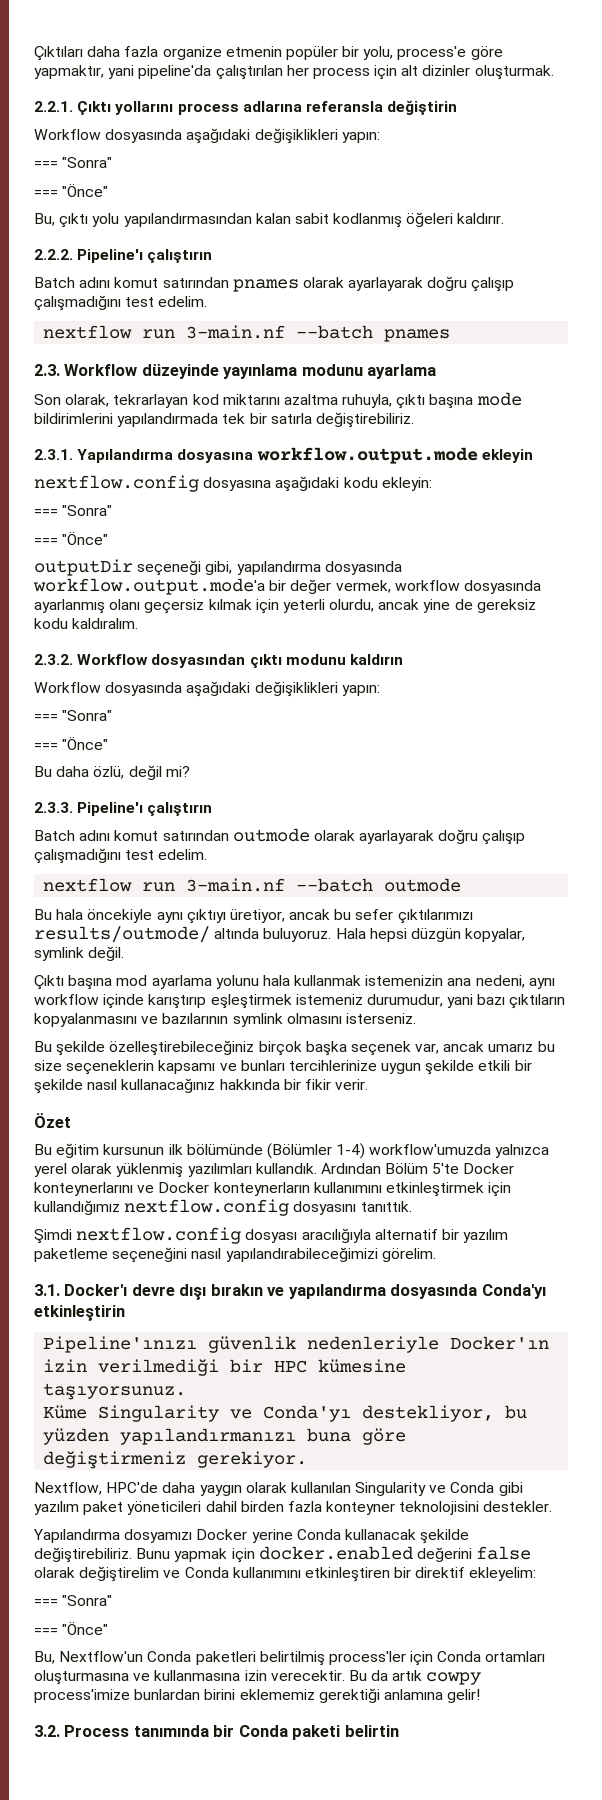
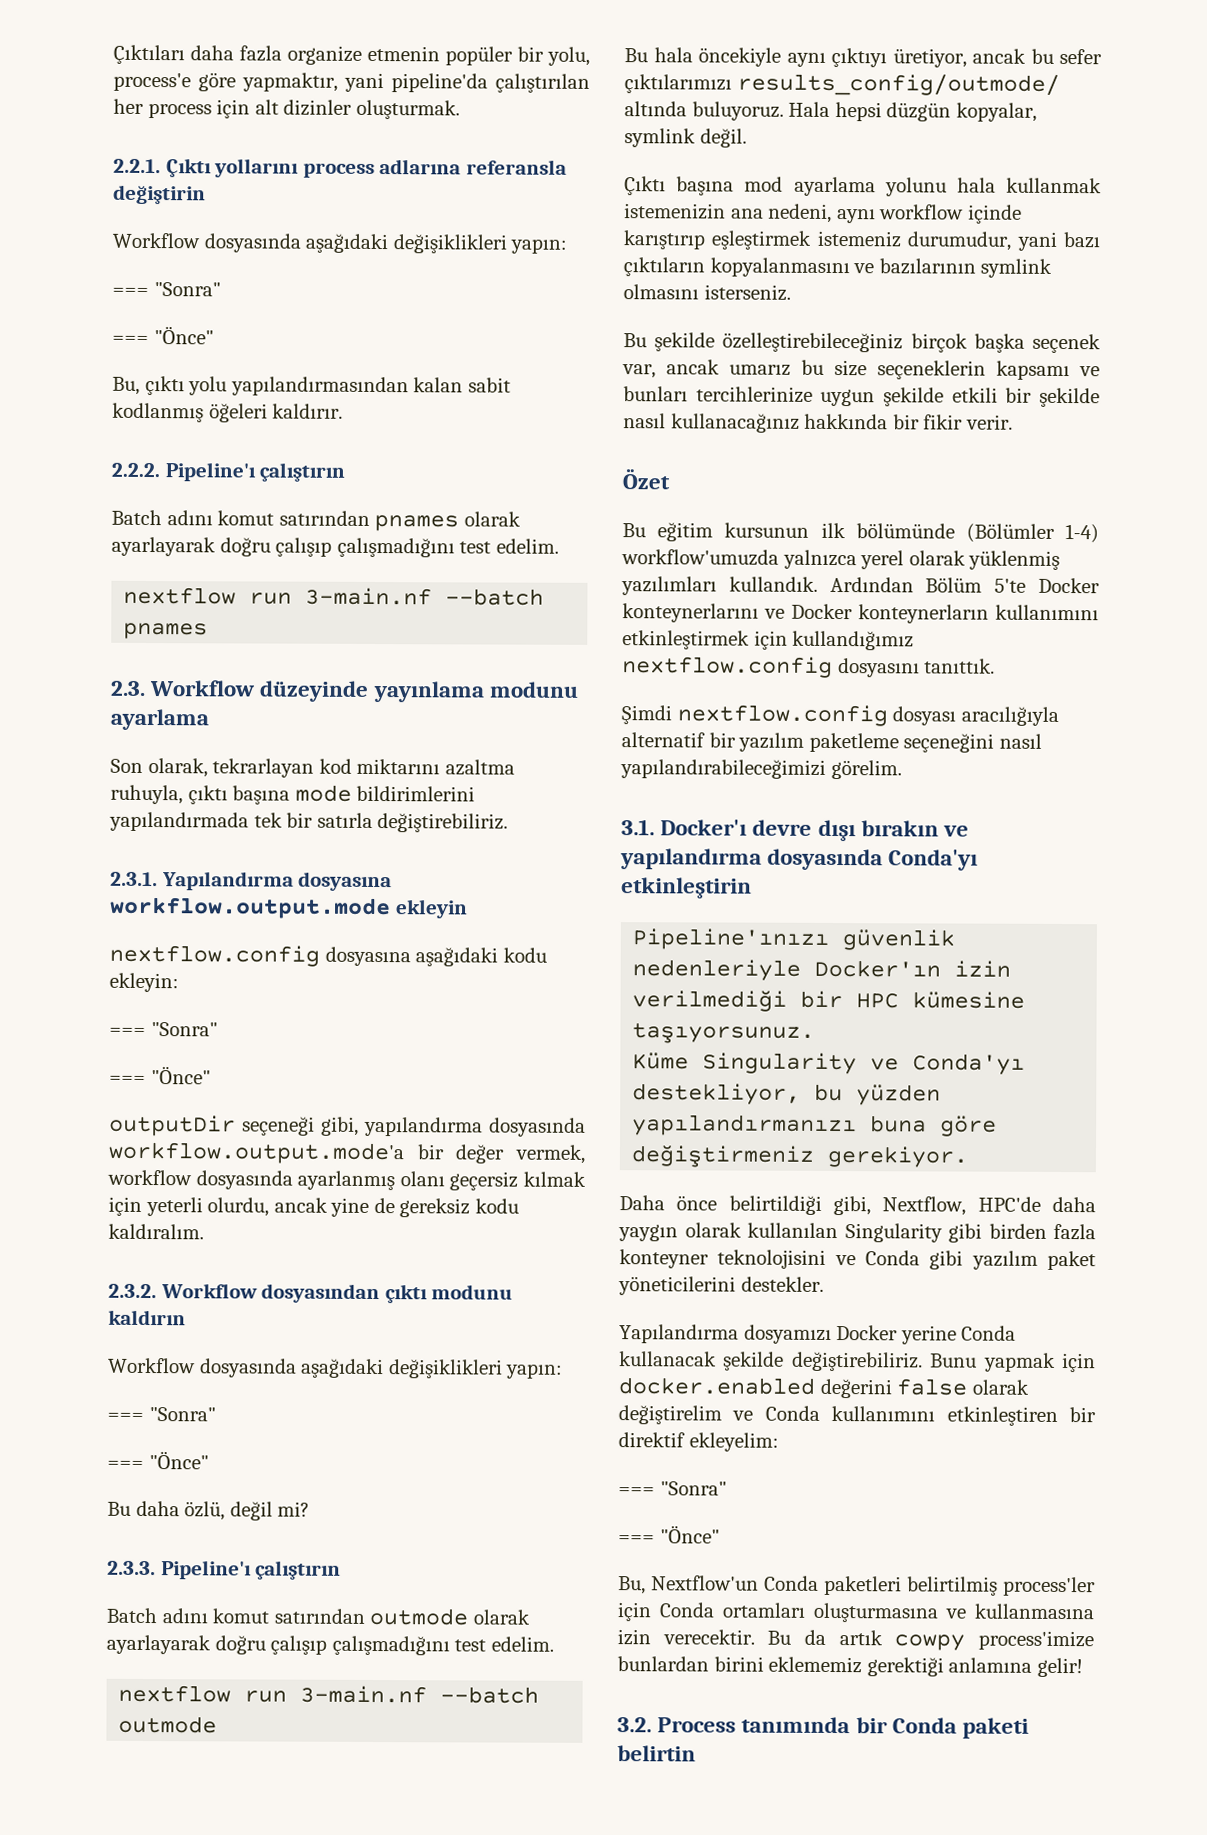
- Bu hala öncekiyle aynı çıktıyı üretiyor, ancak bu sefer çıktılarımızı results/outmode/ altında buluyoruz.
+ Bu hala öncekiyle aynı çıktıyı üretiyor, ancak bu sefer çıktılarımızı results_config/outmode/ altında buluyoruz.
- Nextflow, HPC'de daha yaygın olarak kullanılan Singularity ve Conda gibi yazılım paket yöneticileri dahil birden fazla konteyner teknolojisini destekler.
+ Daha önce belirtildiği gibi, Nextflow, HPC'de daha yaygın olarak kullanılan Singularity gibi birden fazla konteyner teknolojisini ve Conda gibi yazılım paket yöneticilerini destekler.

